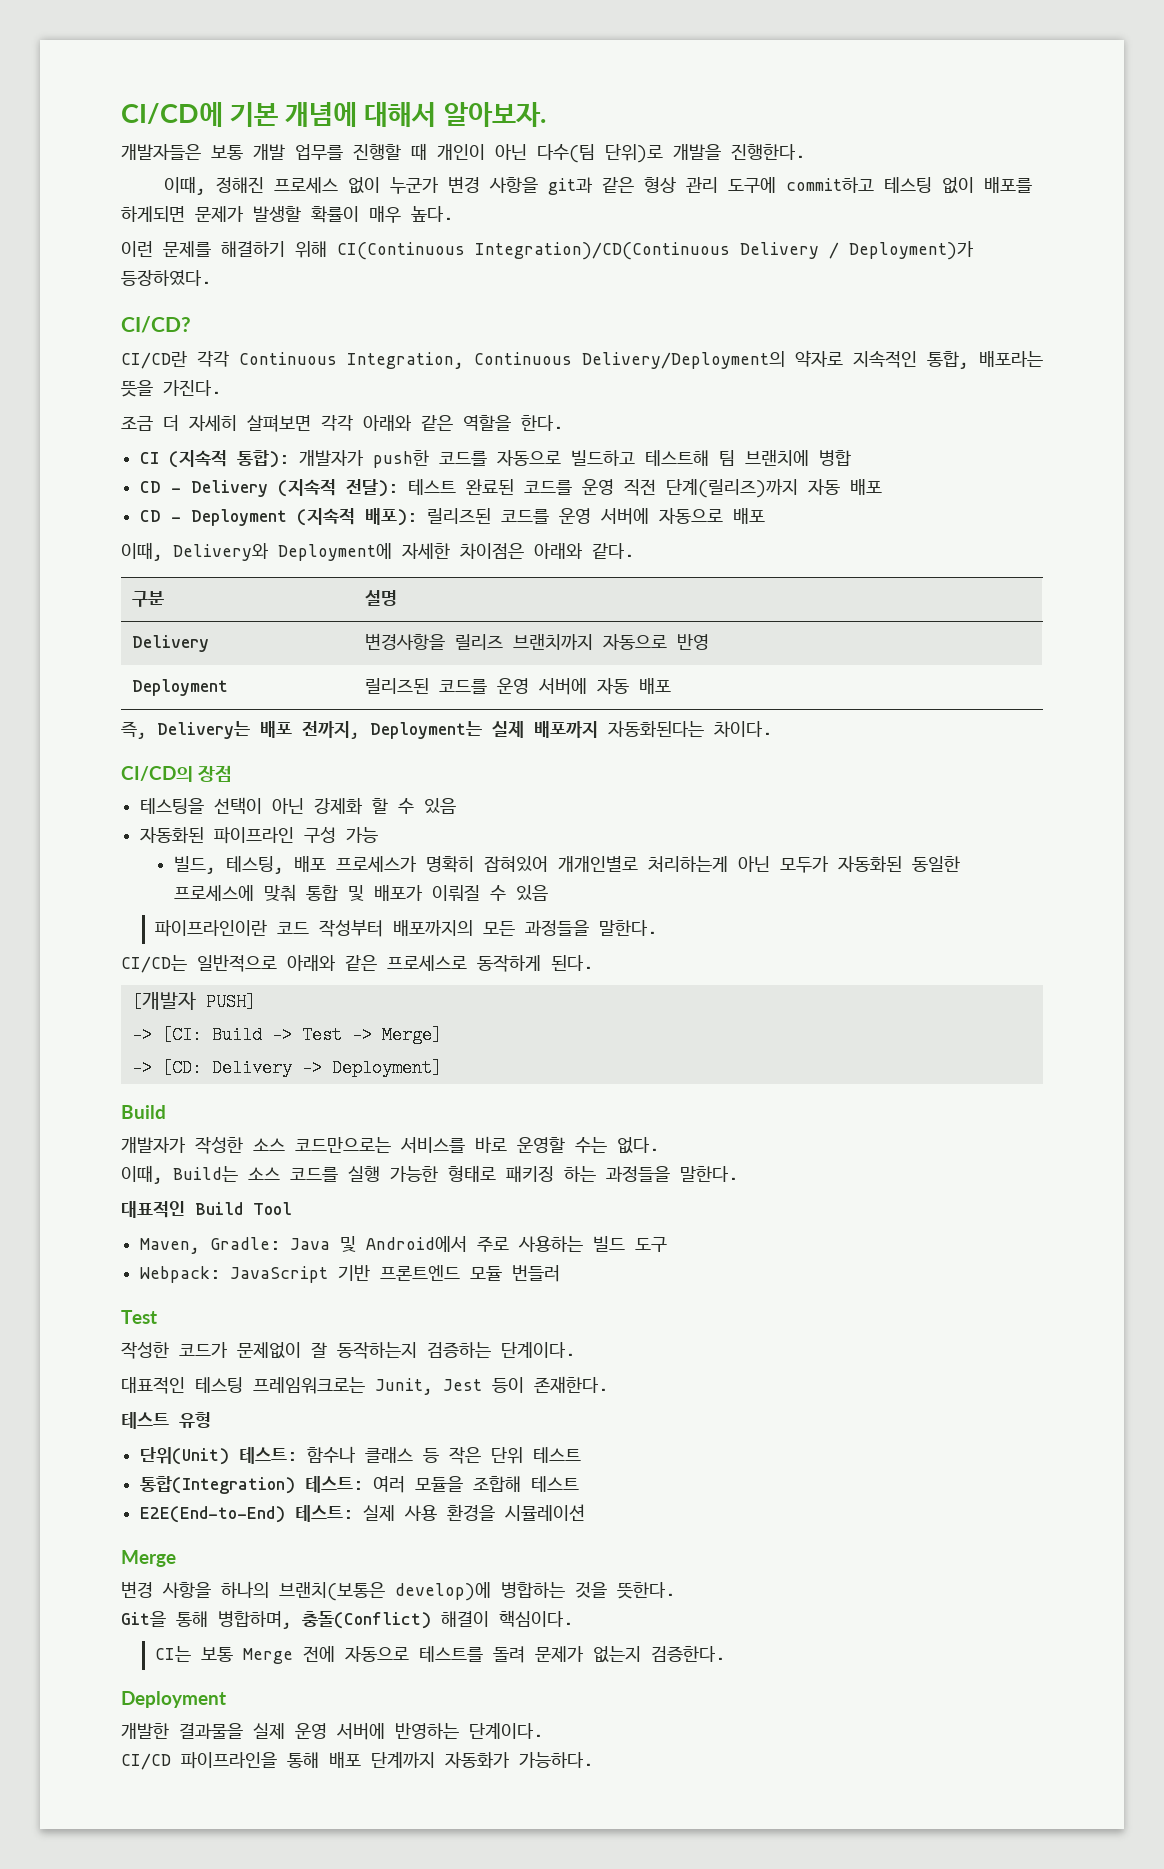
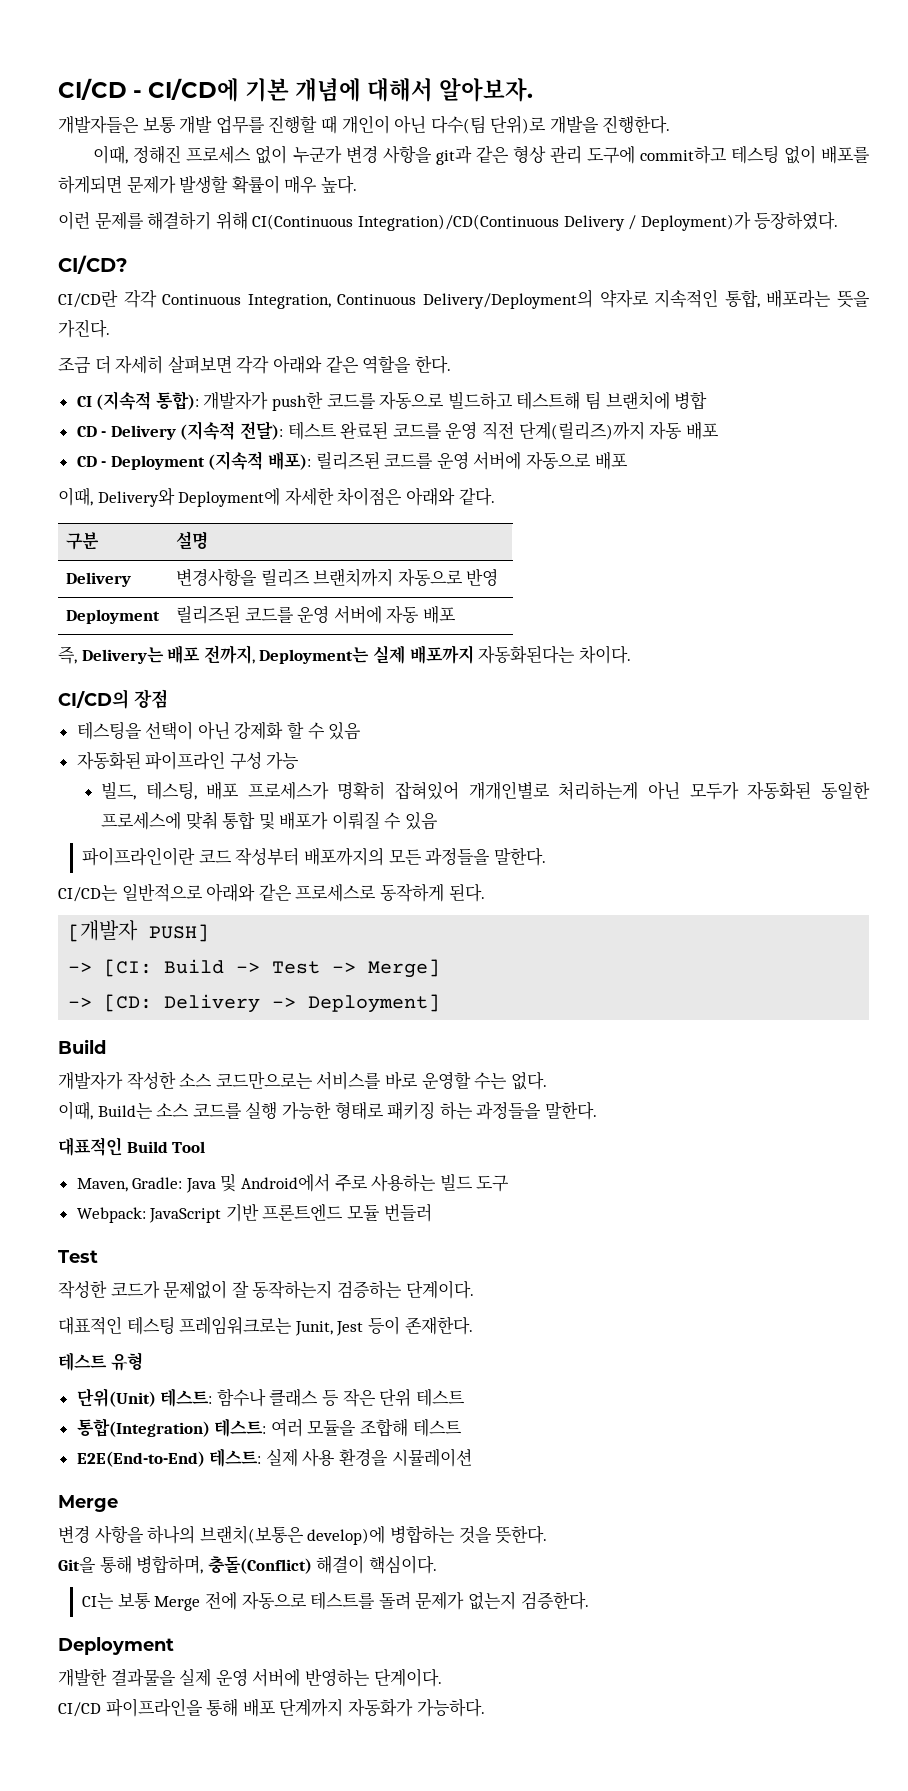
- CI/CD에 기본 개념에 대해서 알아보자.
+ CI/CD - CI/CD에 기본 개념에 대해서 알아보자.

